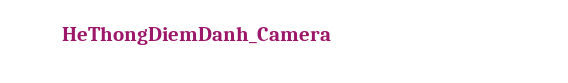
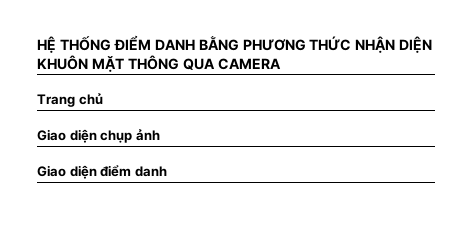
- HeThongDiemDanh_Camera
+ HỆ THỐNG ĐIỂM DANH BẰNG PHƯƠNG THỨC NHẬN DIỆN KHUÔN MẶT THÔNG QUA CAMERA
+ Trang chủ
+ Giao diện chụp ảnh
+ Giao diện điểm danh

